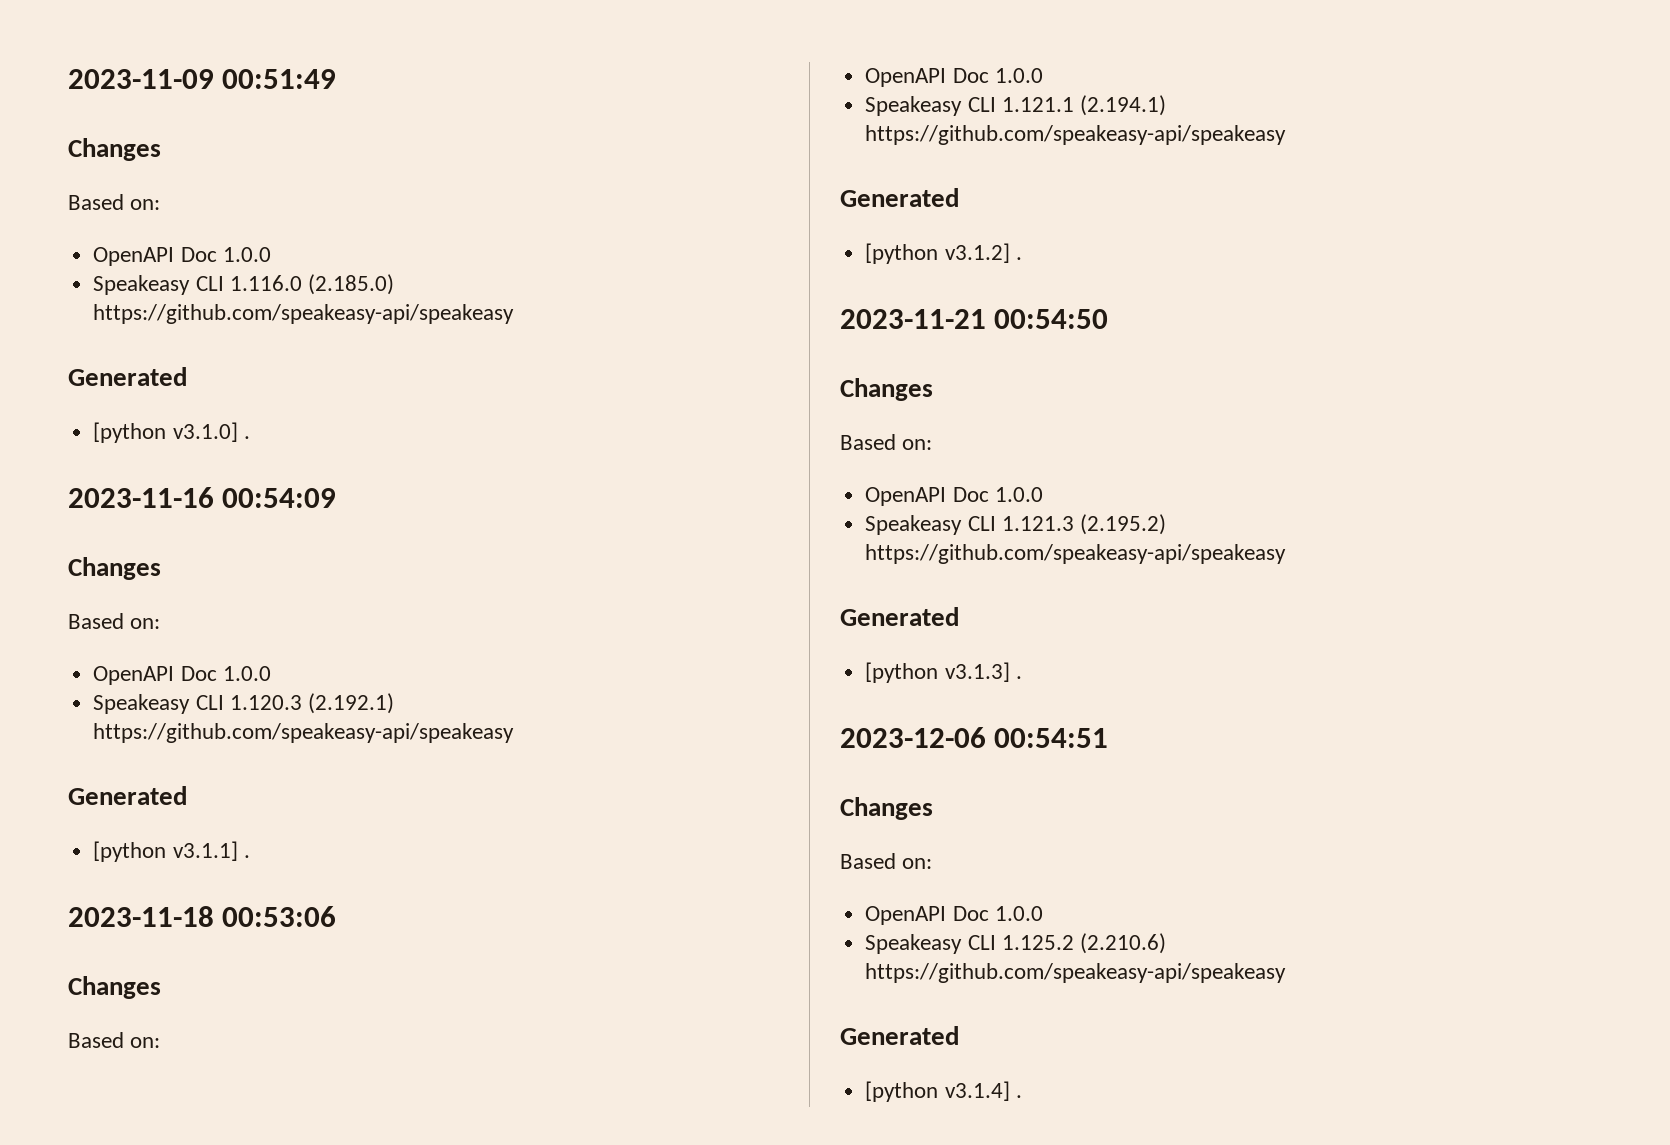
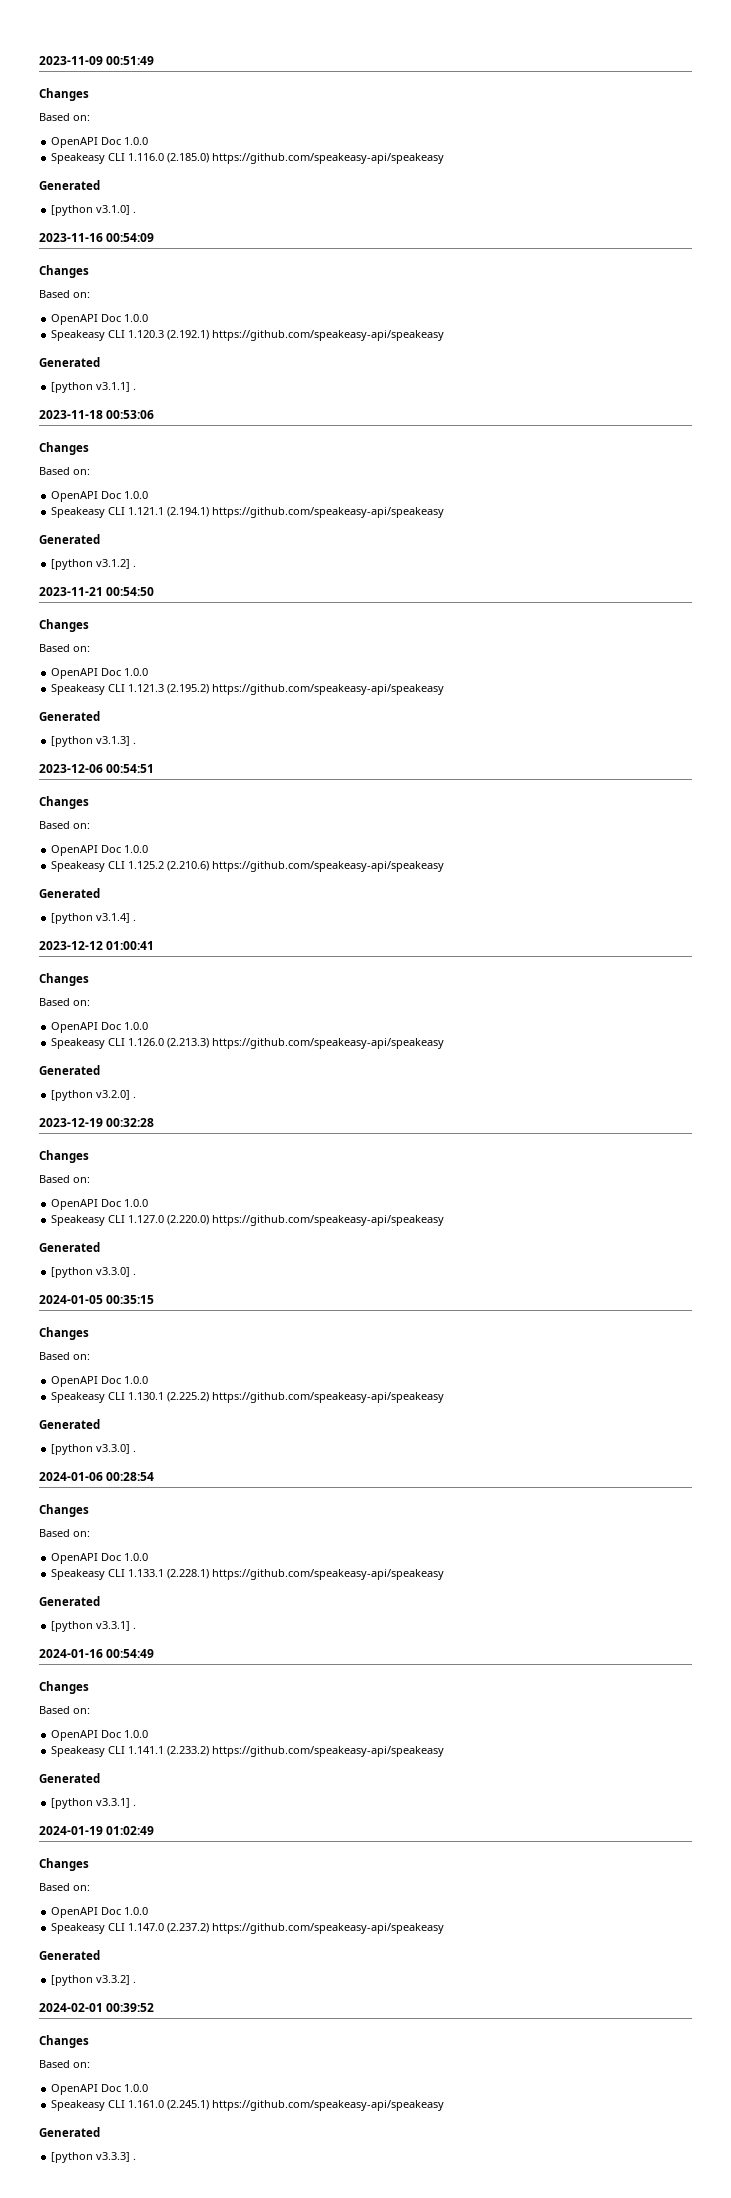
+ 2023-12-12 01:00:41
+ Changes
+ Based on:
+ OpenAPI Doc 1.0.0
+ Speakeasy CLI 1.126.0 (2.213.3) https://github.com/speakeasy-api/speakeasy
+ Generated
+ [python v3.2.0] .
+ 2023-12-19 00:32:28
+ Changes
+ Based on:
+ OpenAPI Doc 1.0.0
+ Speakeasy CLI 1.127.0 (2.220.0) https://github.com/speakeasy-api/speakeasy
+ Generated
+ [python v3.3.0] .
+ 2024-01-05 00:35:15
+ Changes
+ Based on:
+ OpenAPI Doc 1.0.0
+ Speakeasy CLI 1.130.1 (2.225.2) https://github.com/speakeasy-api/speakeasy
+ Generated
+ [python v3.3.0] .
+ 2024-01-06 00:28:54
+ Changes
+ Based on:
+ OpenAPI Doc 1.0.0
+ Speakeasy CLI 1.133.1 (2.228.1) https://github.com/speakeasy-api/speakeasy
+ Generated
+ [python v3.3.1] .
+ 2024-01-16 00:54:49
+ Changes
+ Based on:
+ OpenAPI Doc 1.0.0
+ Speakeasy CLI 1.141.1 (2.233.2) https://github.com/speakeasy-api/speakeasy
+ Generated
+ [python v3.3.1] .
+ 2024-01-19 01:02:49
+ Changes
+ Based on:
+ OpenAPI Doc 1.0.0
+ Speakeasy CLI 1.147.0 (2.237.2) https://github.com/speakeasy-api/speakeasy
+ Generated
+ [python v3.3.2] .
+ 2024-02-01 00:39:52
+ Changes
+ Based on:
+ OpenAPI Doc 1.0.0
+ Speakeasy CLI 1.161.0 (2.245.1) https://github.com/speakeasy-api/speakeasy
+ Generated
+ [python v3.3.3] .

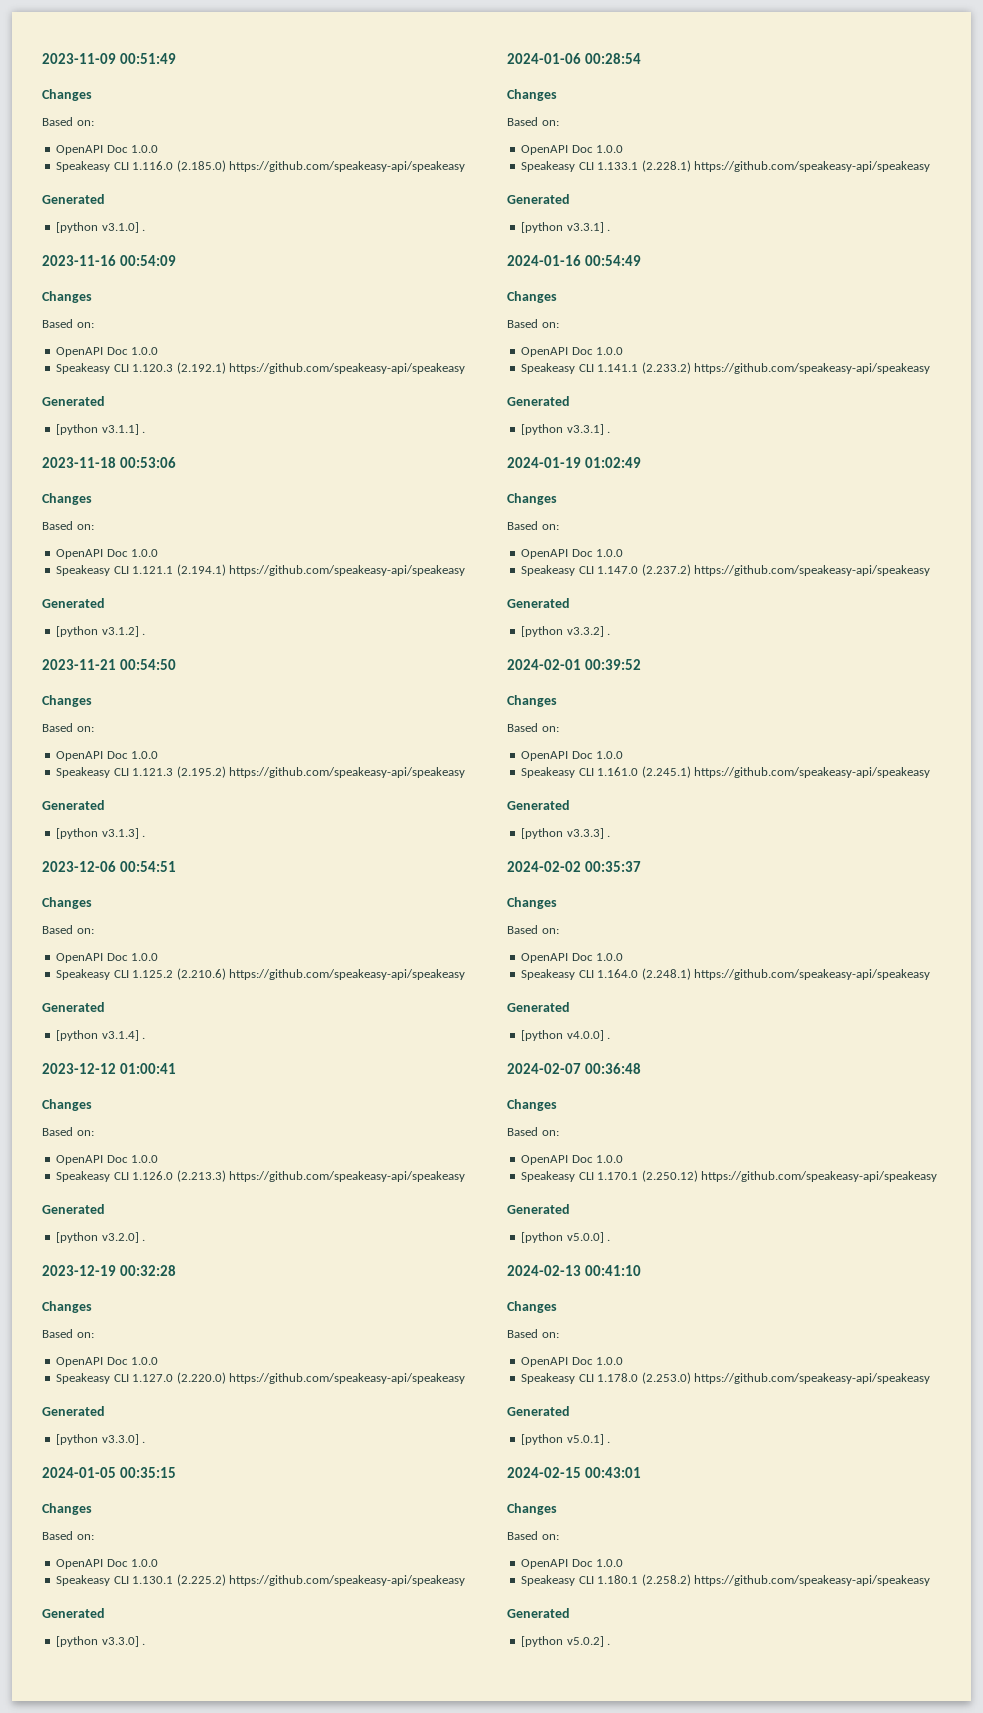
+ 2024-02-02 00:35:37
+ Changes
+ Based on:
+ OpenAPI Doc 1.0.0
+ Speakeasy CLI 1.164.0 (2.248.1) https://github.com/speakeasy-api/speakeasy
+ Generated
+ [python v4.0.0] .
+ 2024-02-07 00:36:48
+ Changes
+ Based on:
+ OpenAPI Doc 1.0.0
+ Speakeasy CLI 1.170.1 (2.250.12) https://github.com/speakeasy-api/speakeasy
+ Generated
+ [python v5.0.0] .
+ 2024-02-13 00:41:10
+ Changes
+ Based on:
+ OpenAPI Doc 1.0.0
+ Speakeasy CLI 1.178.0 (2.253.0) https://github.com/speakeasy-api/speakeasy
+ Generated
+ [python v5.0.1] .
+ 2024-02-15 00:43:01
+ Changes
+ Based on:
+ OpenAPI Doc 1.0.0
+ Speakeasy CLI 1.180.1 (2.258.2) https://github.com/speakeasy-api/speakeasy
+ Generated
+ [python v5.0.2] .

